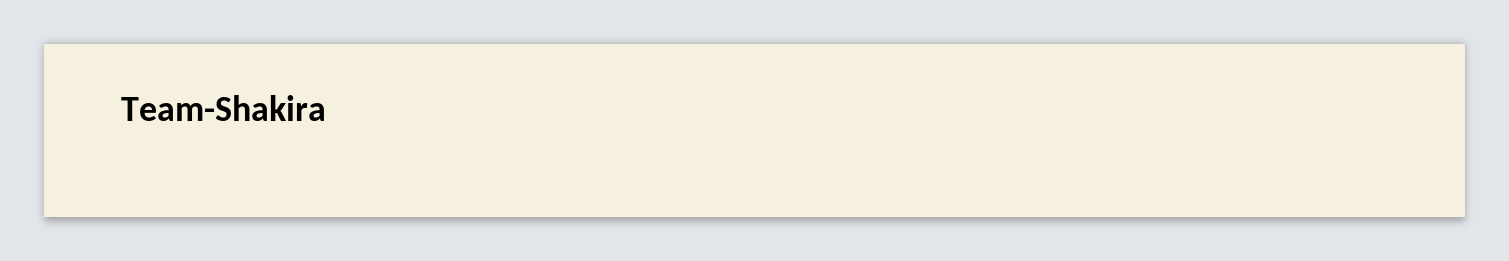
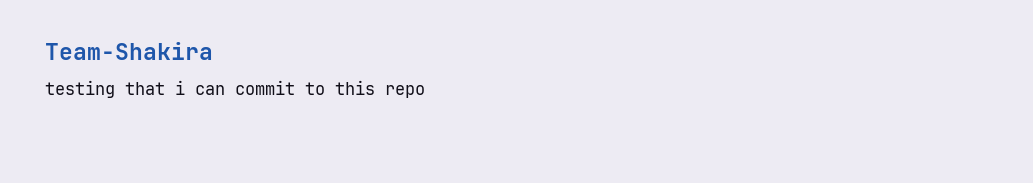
+ testing that i can commit to this repo

